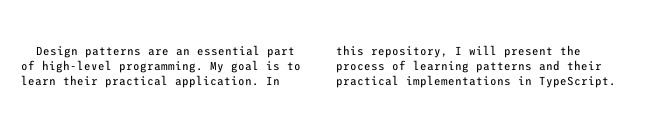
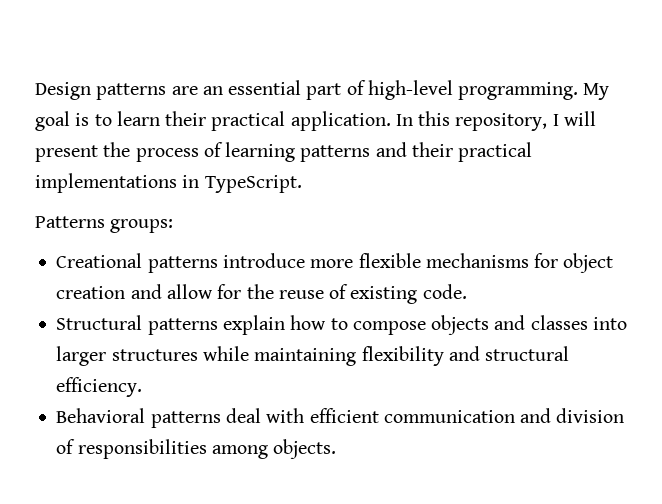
+ Patterns groups:
+ Creational patterns introduce more flexible mechanisms for object creation and allow for the reuse of existing code.
+ Structural patterns explain how to compose objects and classes into larger structures while maintaining flexibility and structural efficiency.
+ Behavioral patterns deal with efficient communication and division of responsibilities among objects.

